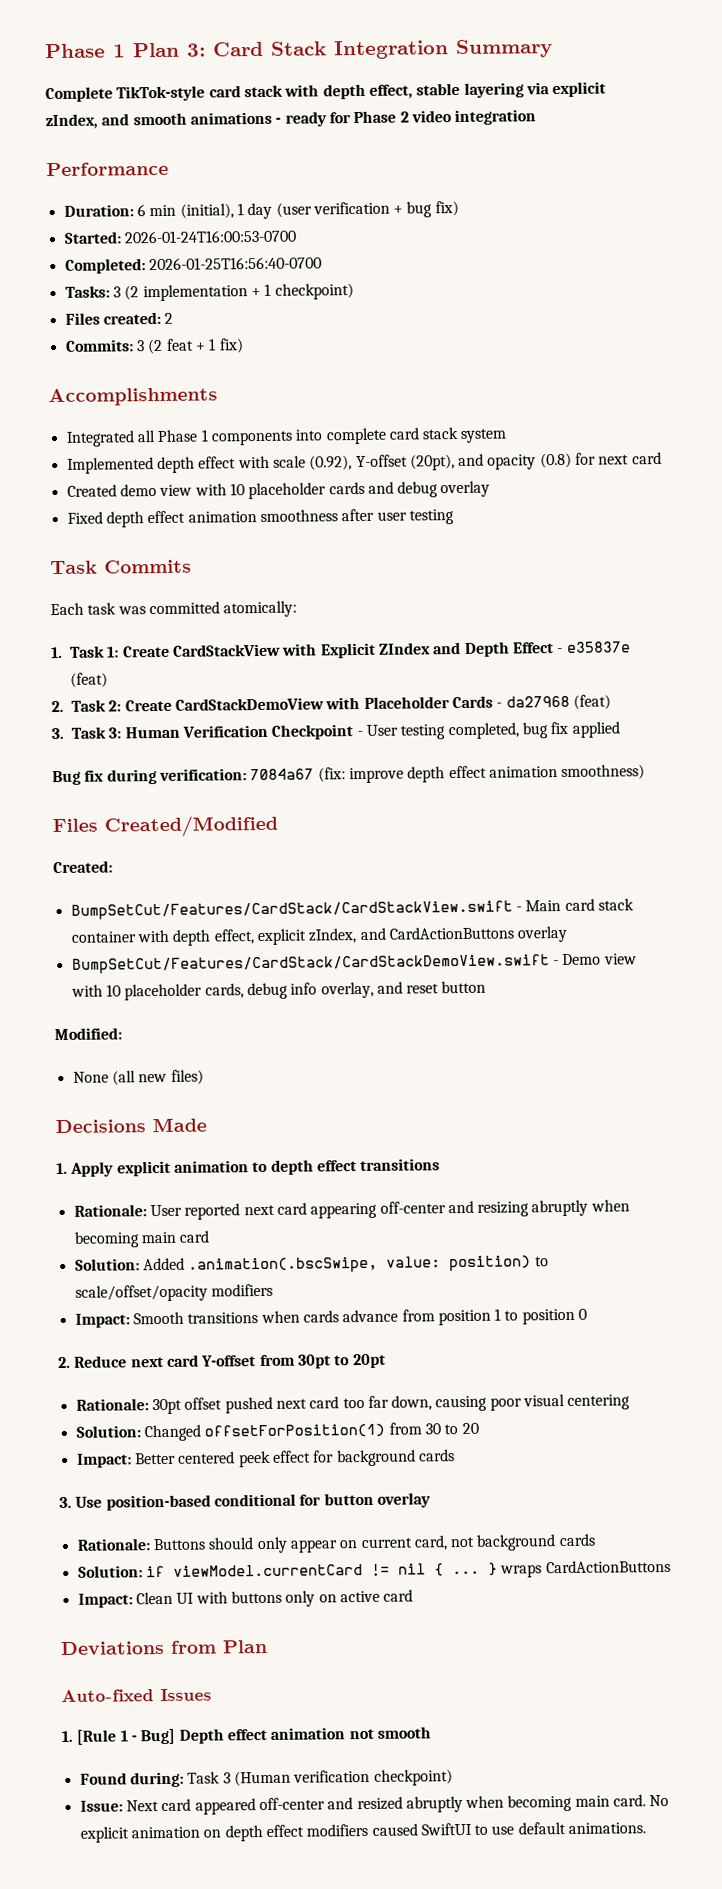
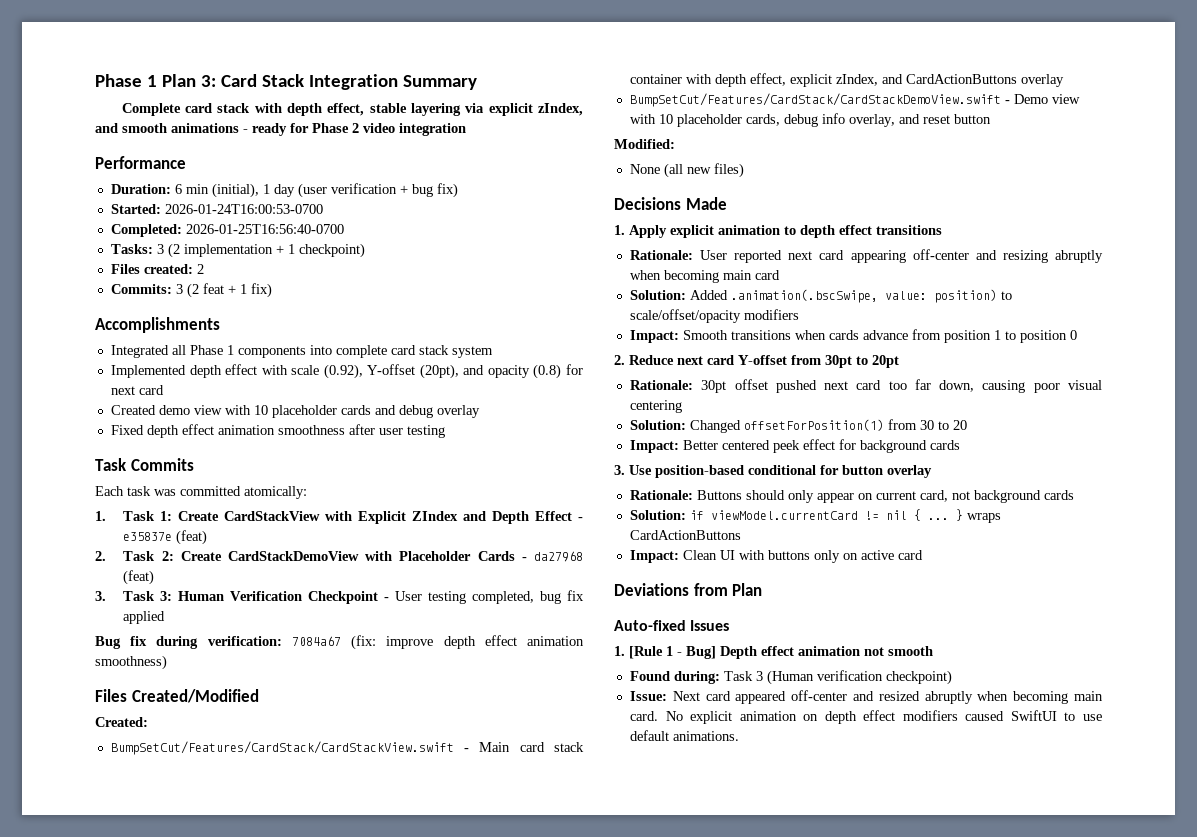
- Complete TikTok-style card stack with depth effect, stable layering via explicit zIndex, and smooth animations - ready for Phase 2 video integration
+ Complete card stack with depth effect, stable layering via explicit zIndex, and smooth animations - ready for Phase 2 video integration

